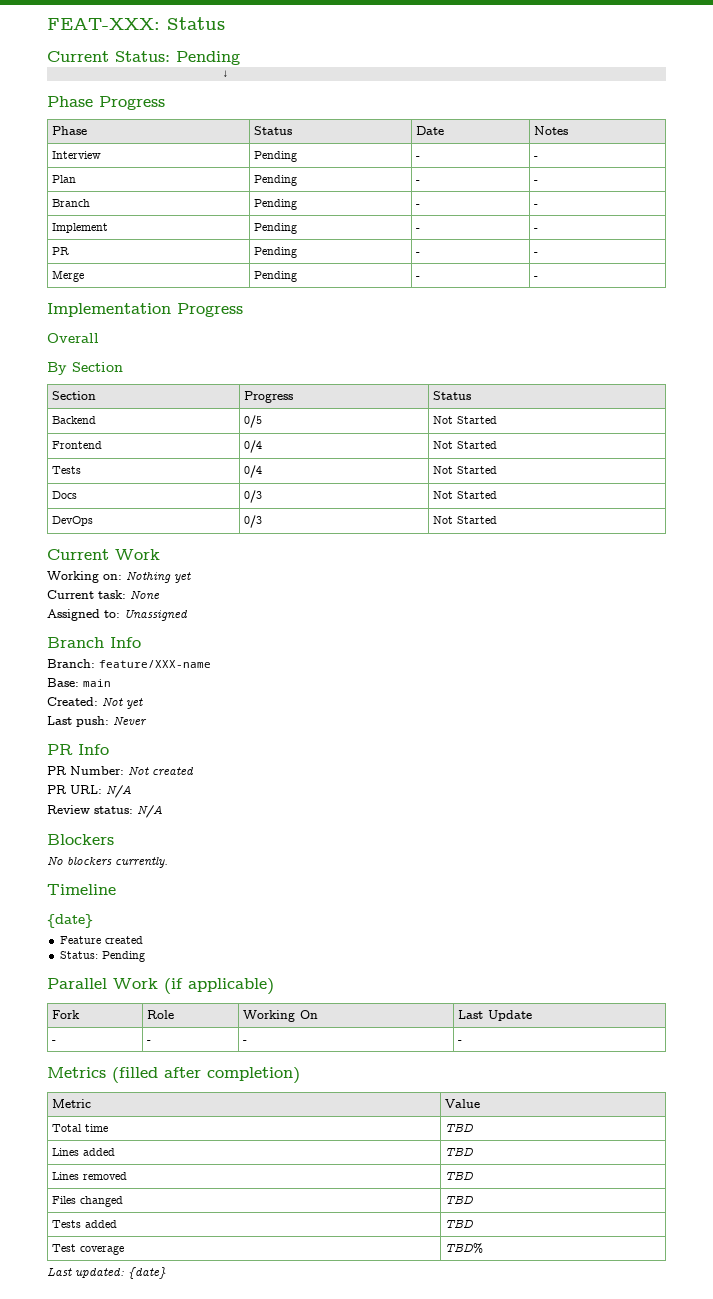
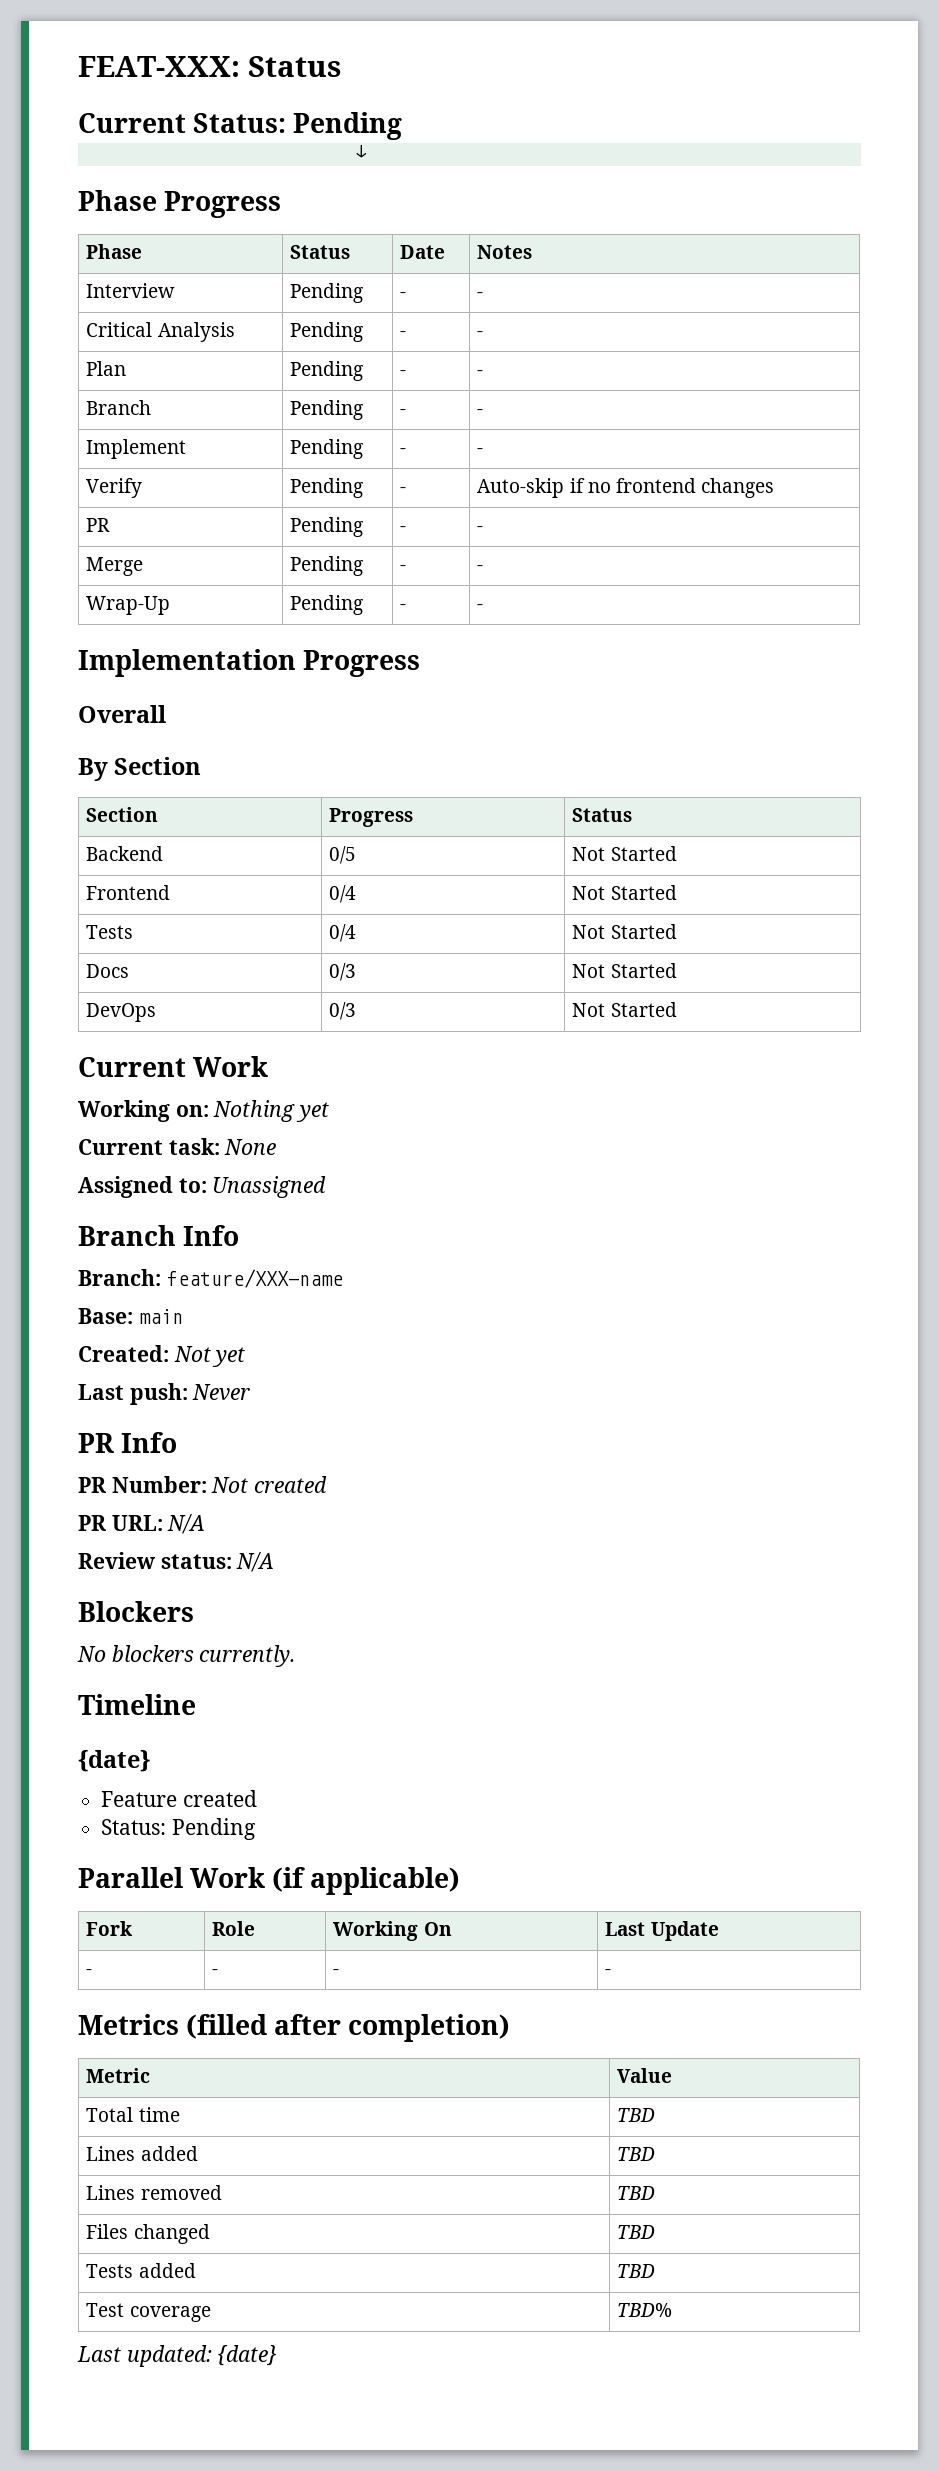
+ Critical Analysis | Pending | - | -
+ Verify | Pending | - | Auto-skip if no frontend changes
+ Wrap-Up | Pending | - | -

